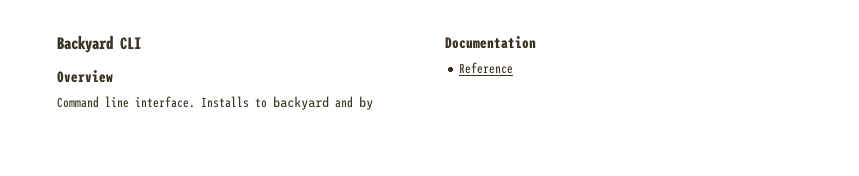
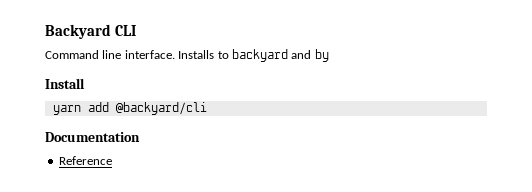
- Overview
+ Install
+ yarn add @backyard/cli

